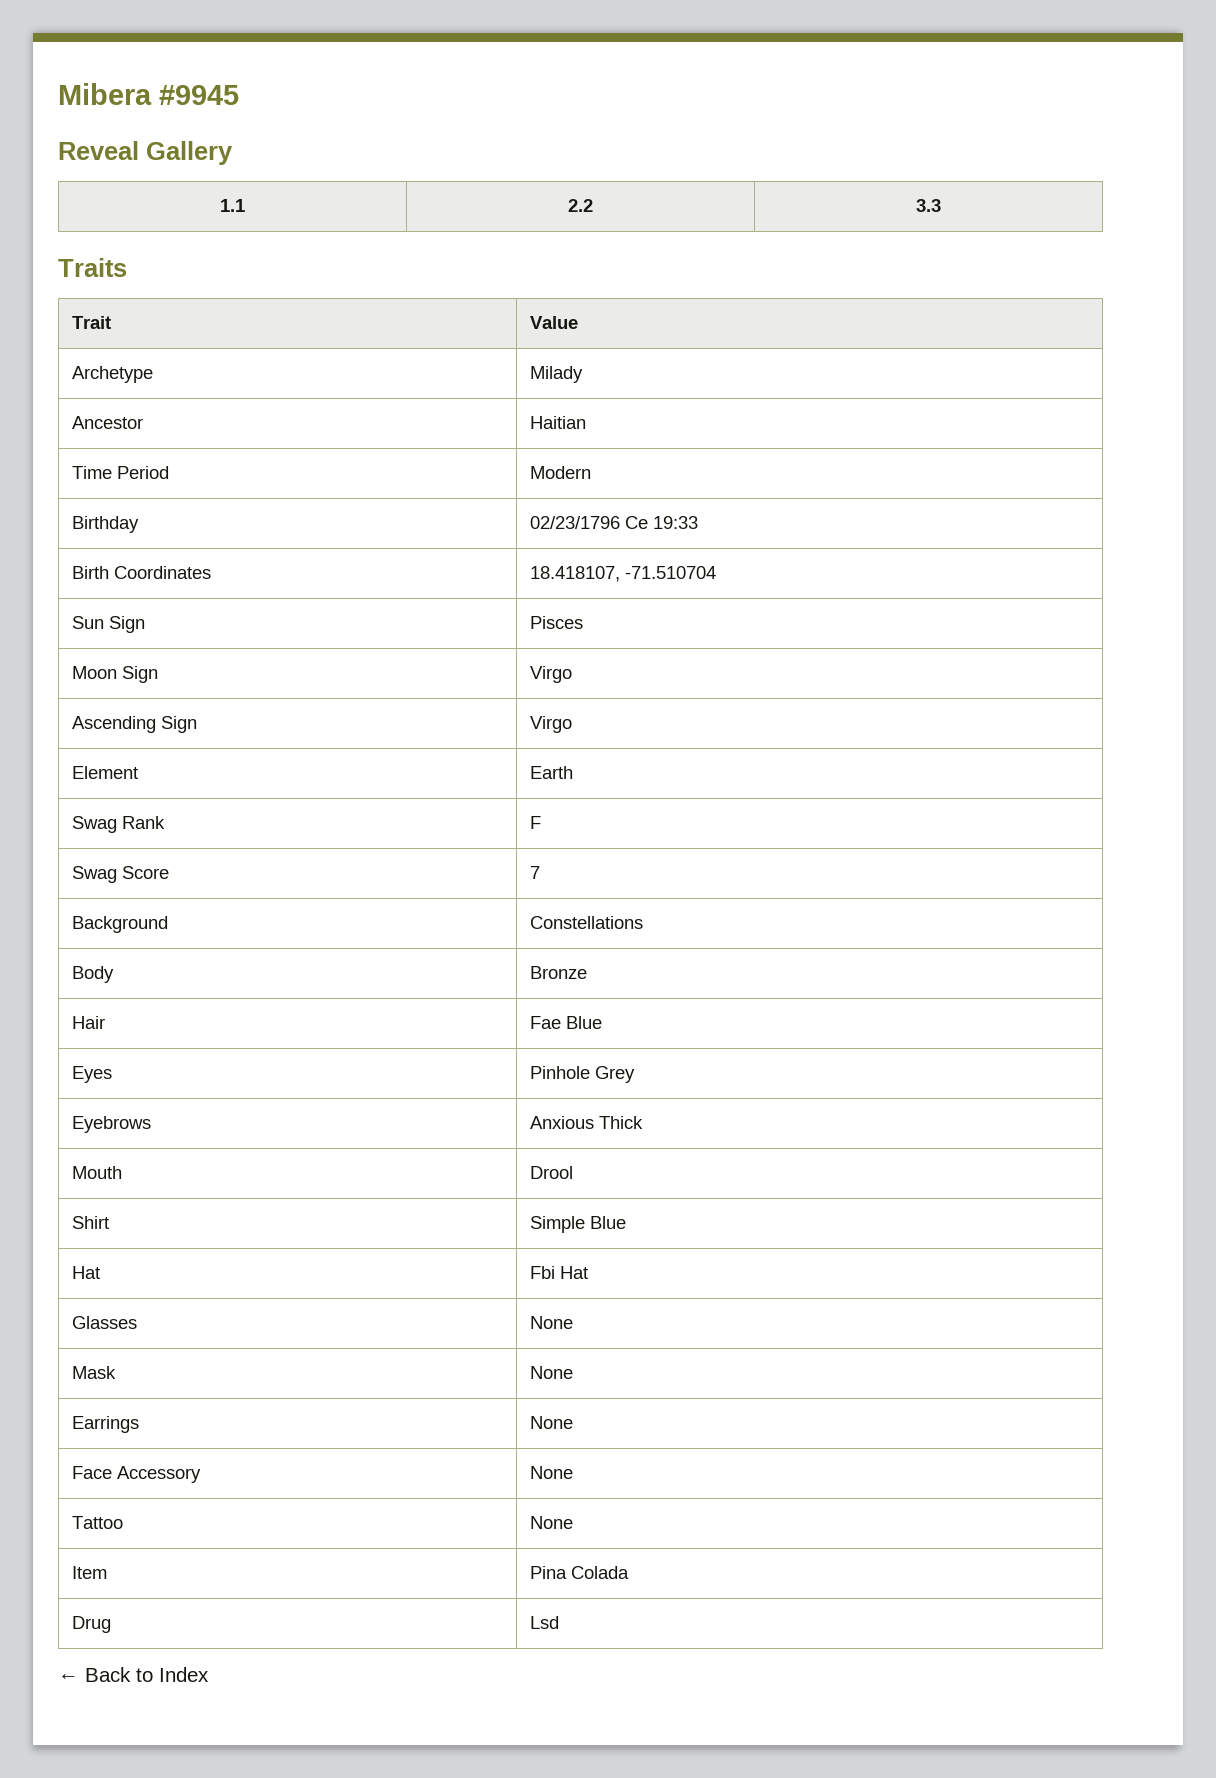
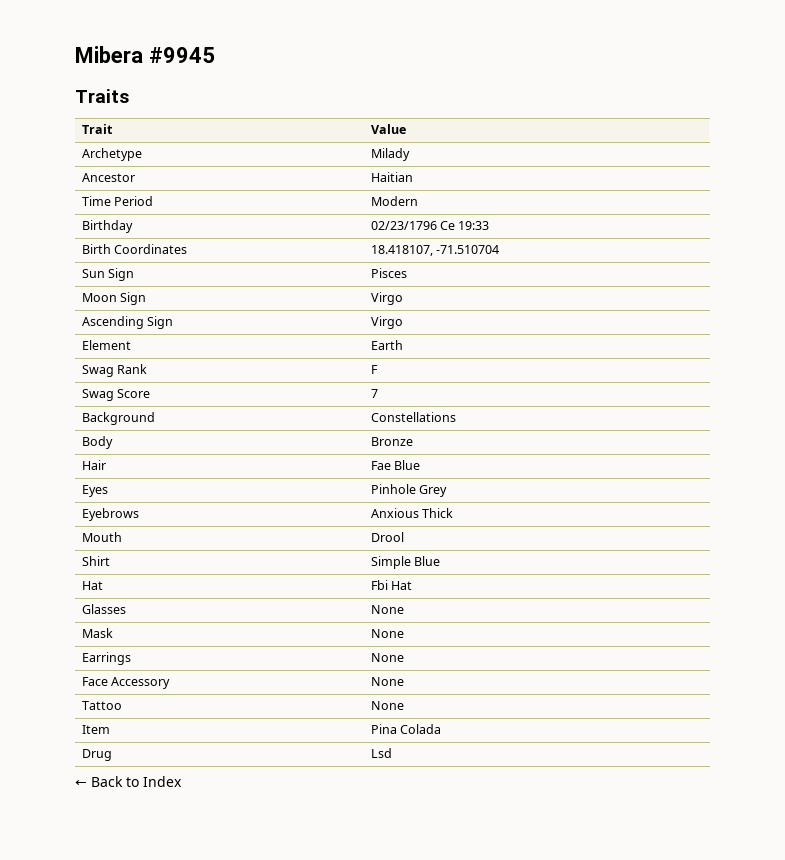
- Reveal Gallery
- 1.1 | 2.2 | 3.3

